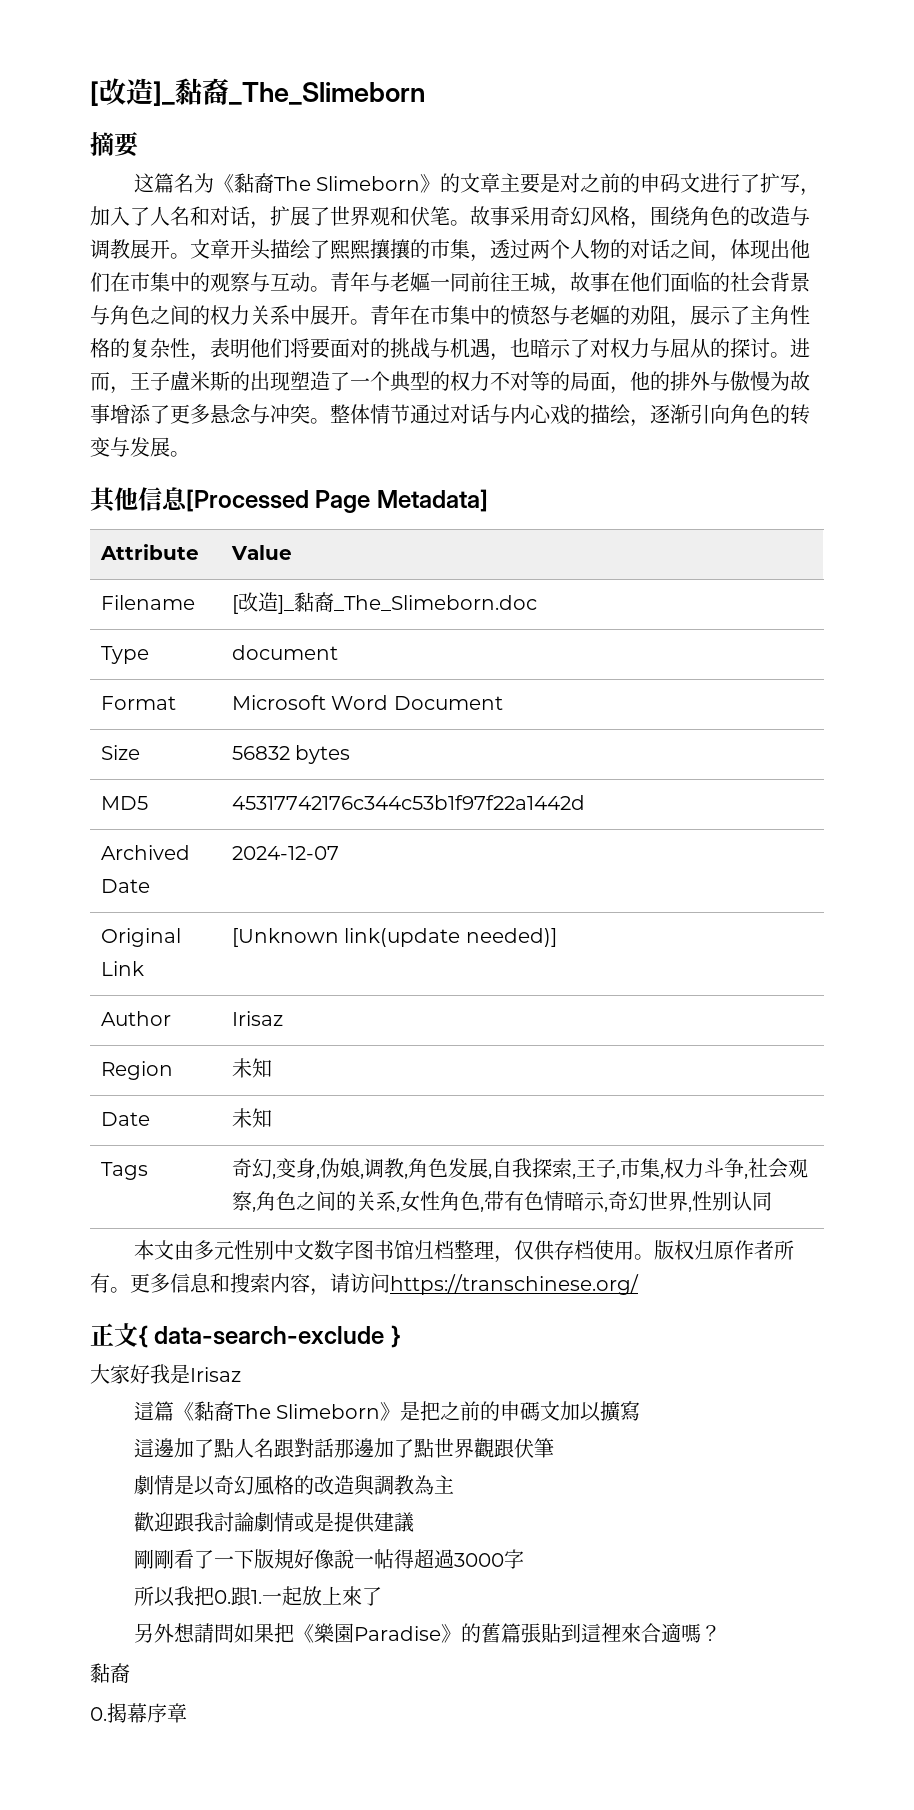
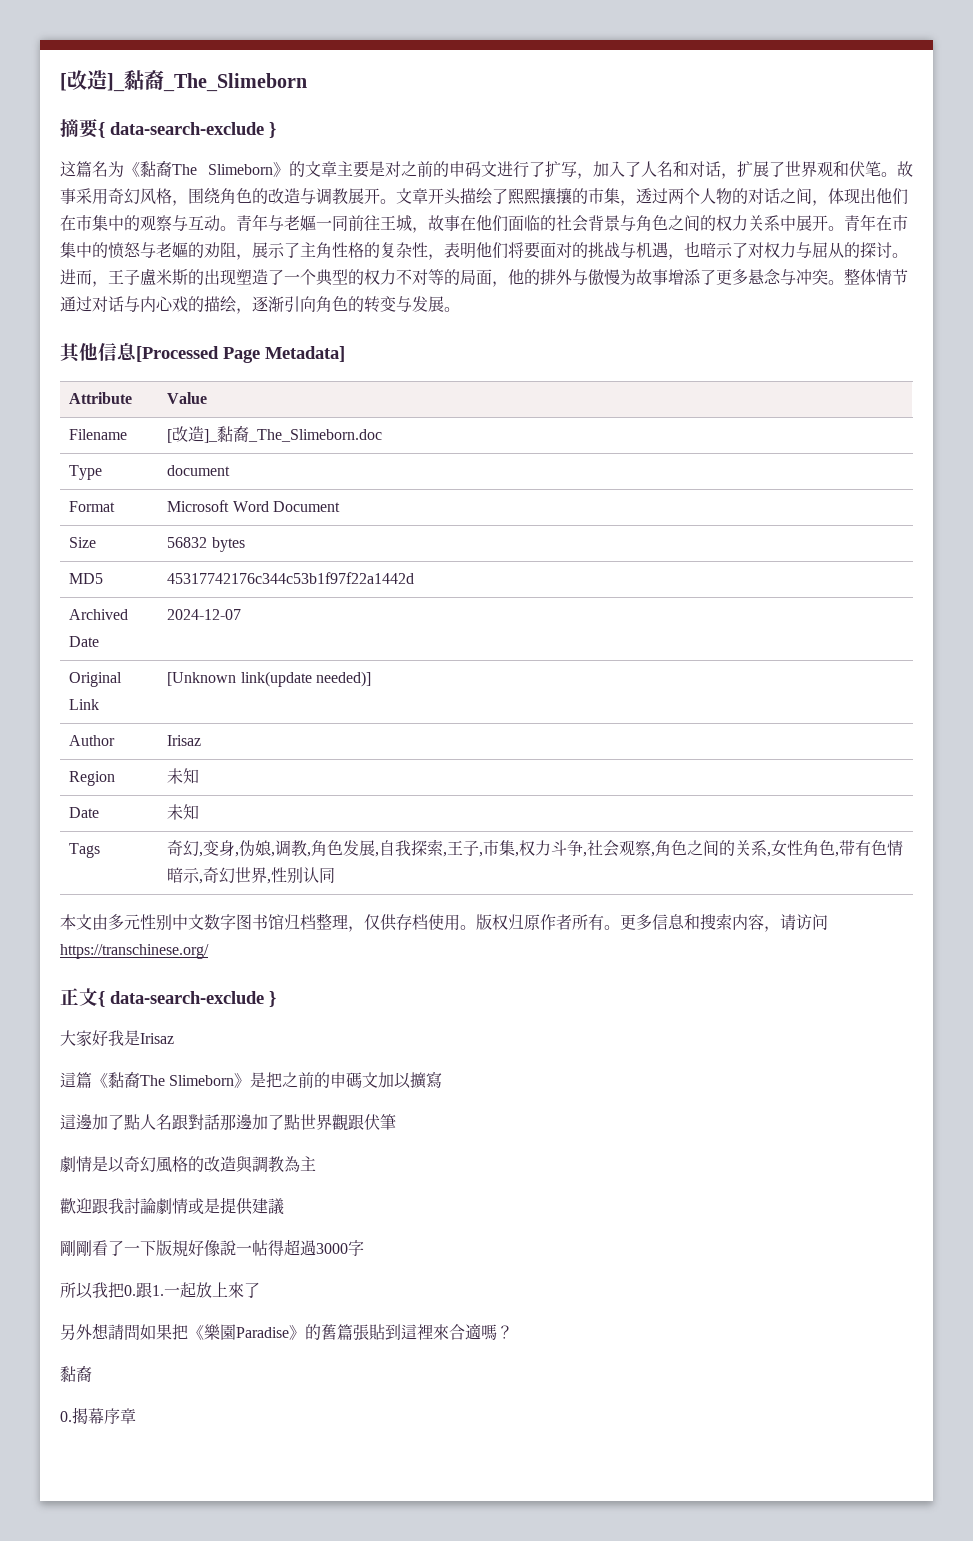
- 摘要
+ 摘要{ data-search-exclude }

